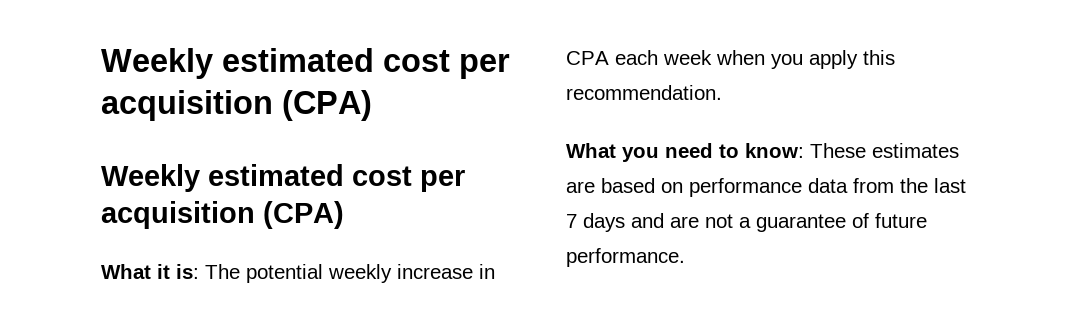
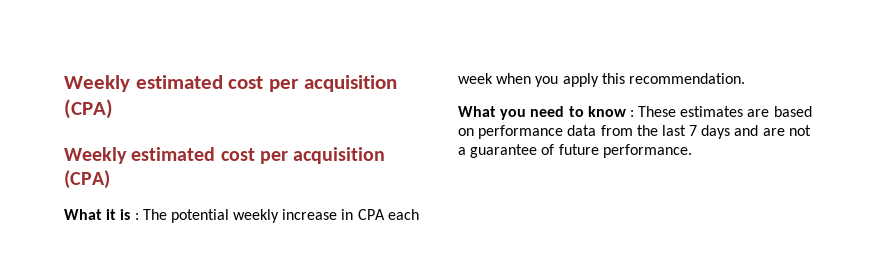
- What it is: The potential weekly increase in CPA each week when you apply this recommendation.
+ What it is : The potential weekly increase in CPA each week when you apply this recommendation.
- What you need to know: These estimates are based on performance data from the last 7 days and are not a guarantee of future performance.
+ What you need to know : These estimates are based on performance data from the last 7 days and are not a guarantee of future performance.

